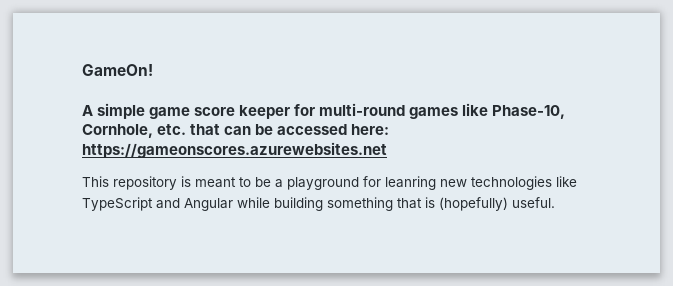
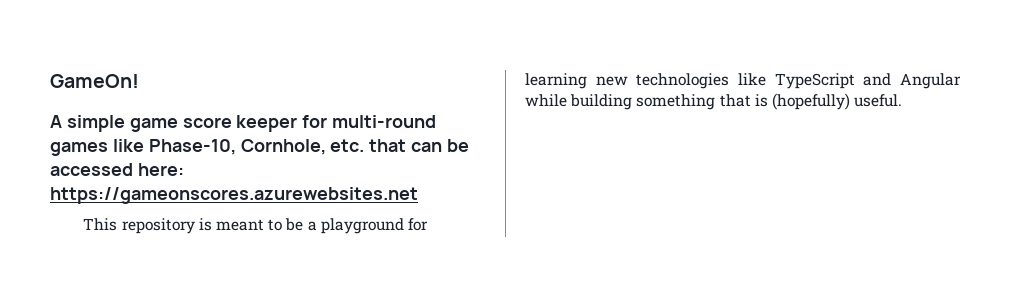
- This repository is meant to be a playground for leanring new technologies like TypeScript and Angular while building something that is (hopefully) useful.
+ This repository is meant to be a playground for learning new technologies like TypeScript and Angular while building something that is (hopefully) useful.

